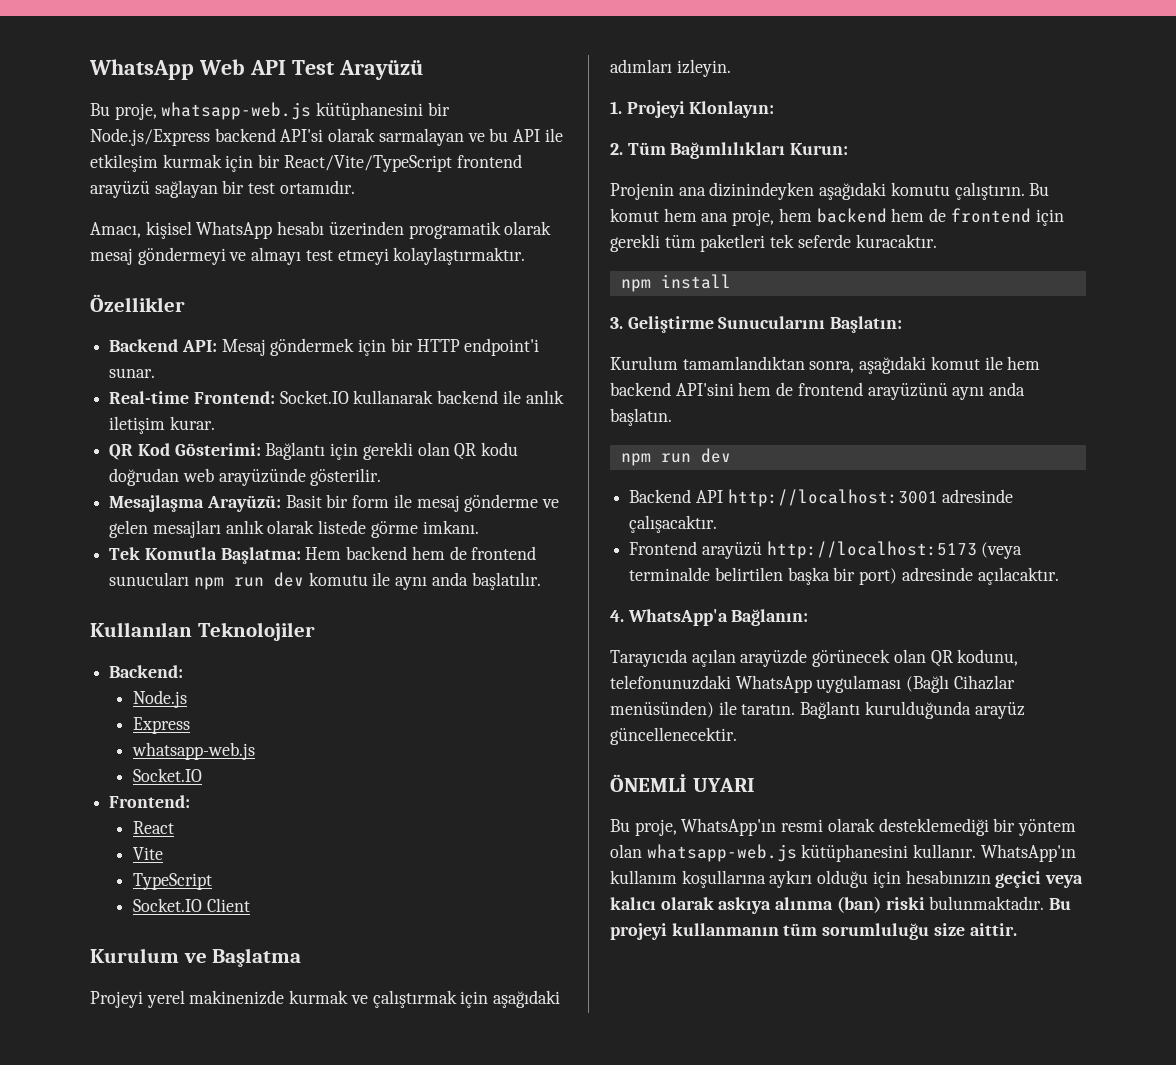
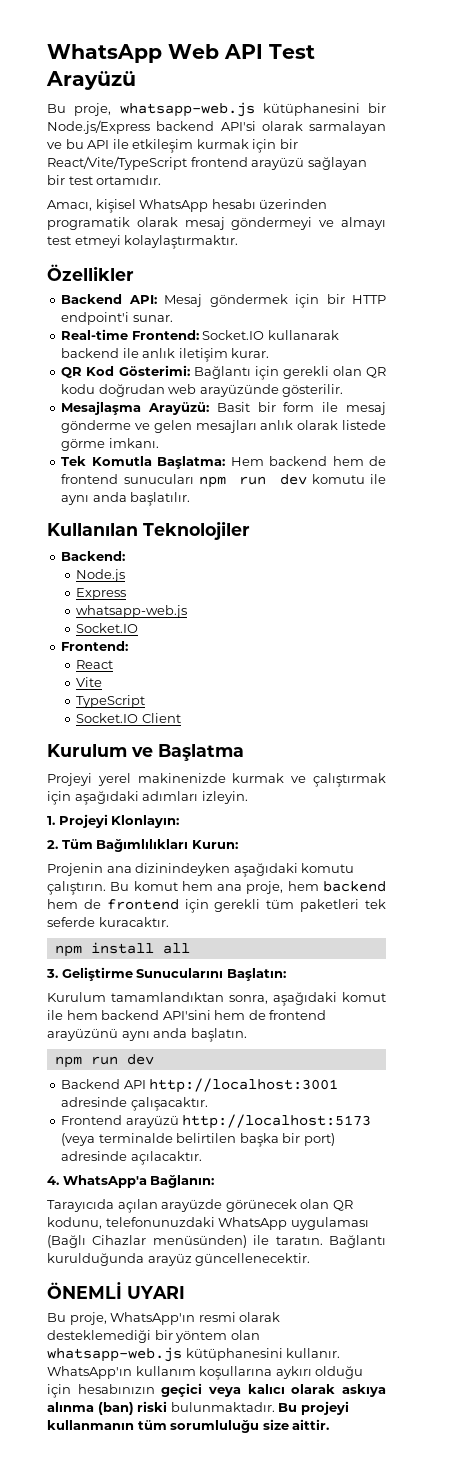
- npm install
+ npm install all

